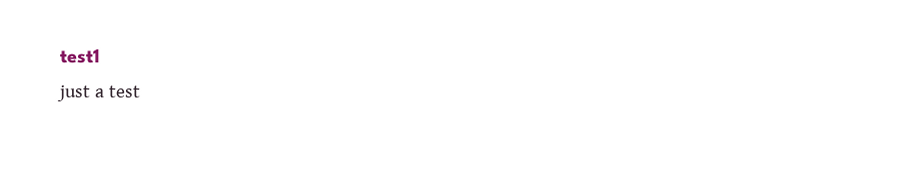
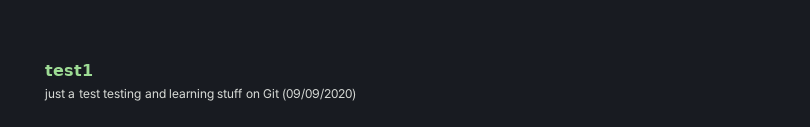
- just a test
+ just a test testing and learning stuff on Git (09/09/2020)

